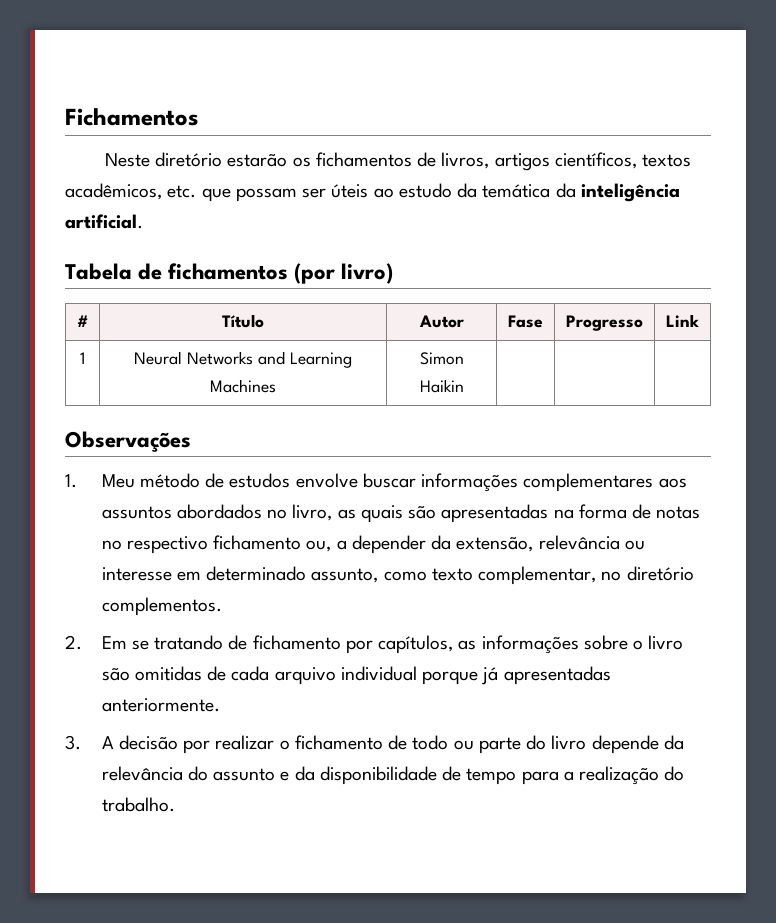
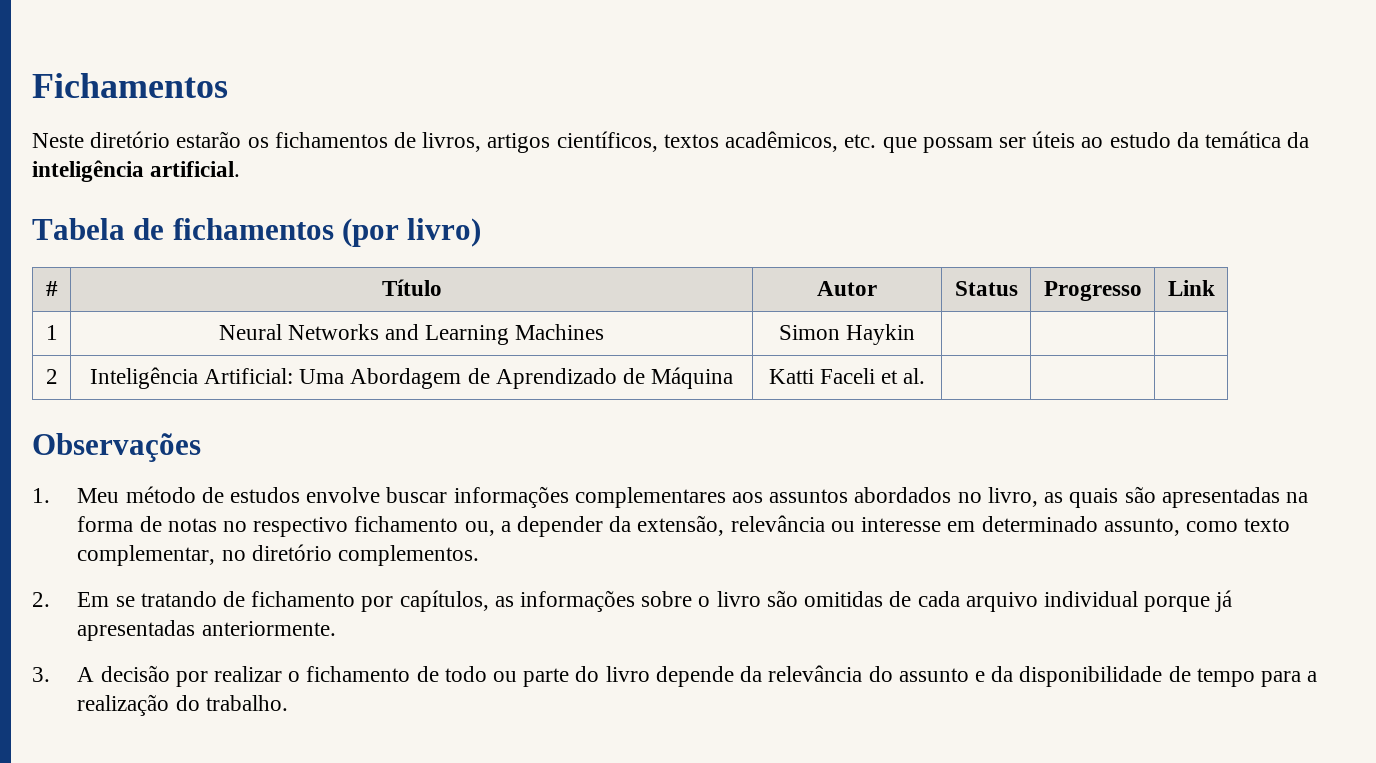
- # | Título | Autor | Fase | Progresso | Link
+ # | Título | Autor | Status | Progresso | Link
- 1 | Neural Networks and Learning Machines | Simon Haikin | | |
+ 1 | Neural Networks and Learning Machines | Simon Haykin | | |
+ 2 | Inteligência Artificial: Uma Abordagem de Aprendizado de Máquina | Katti Faceli et al. | | |

